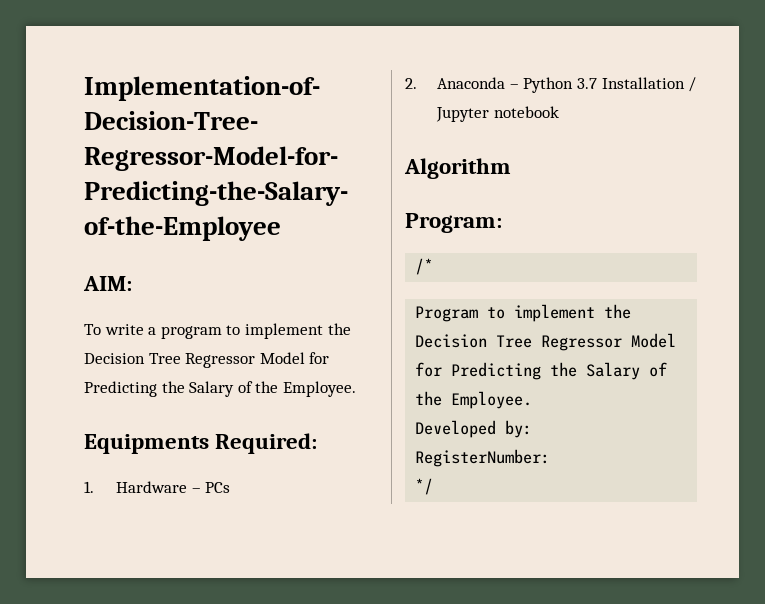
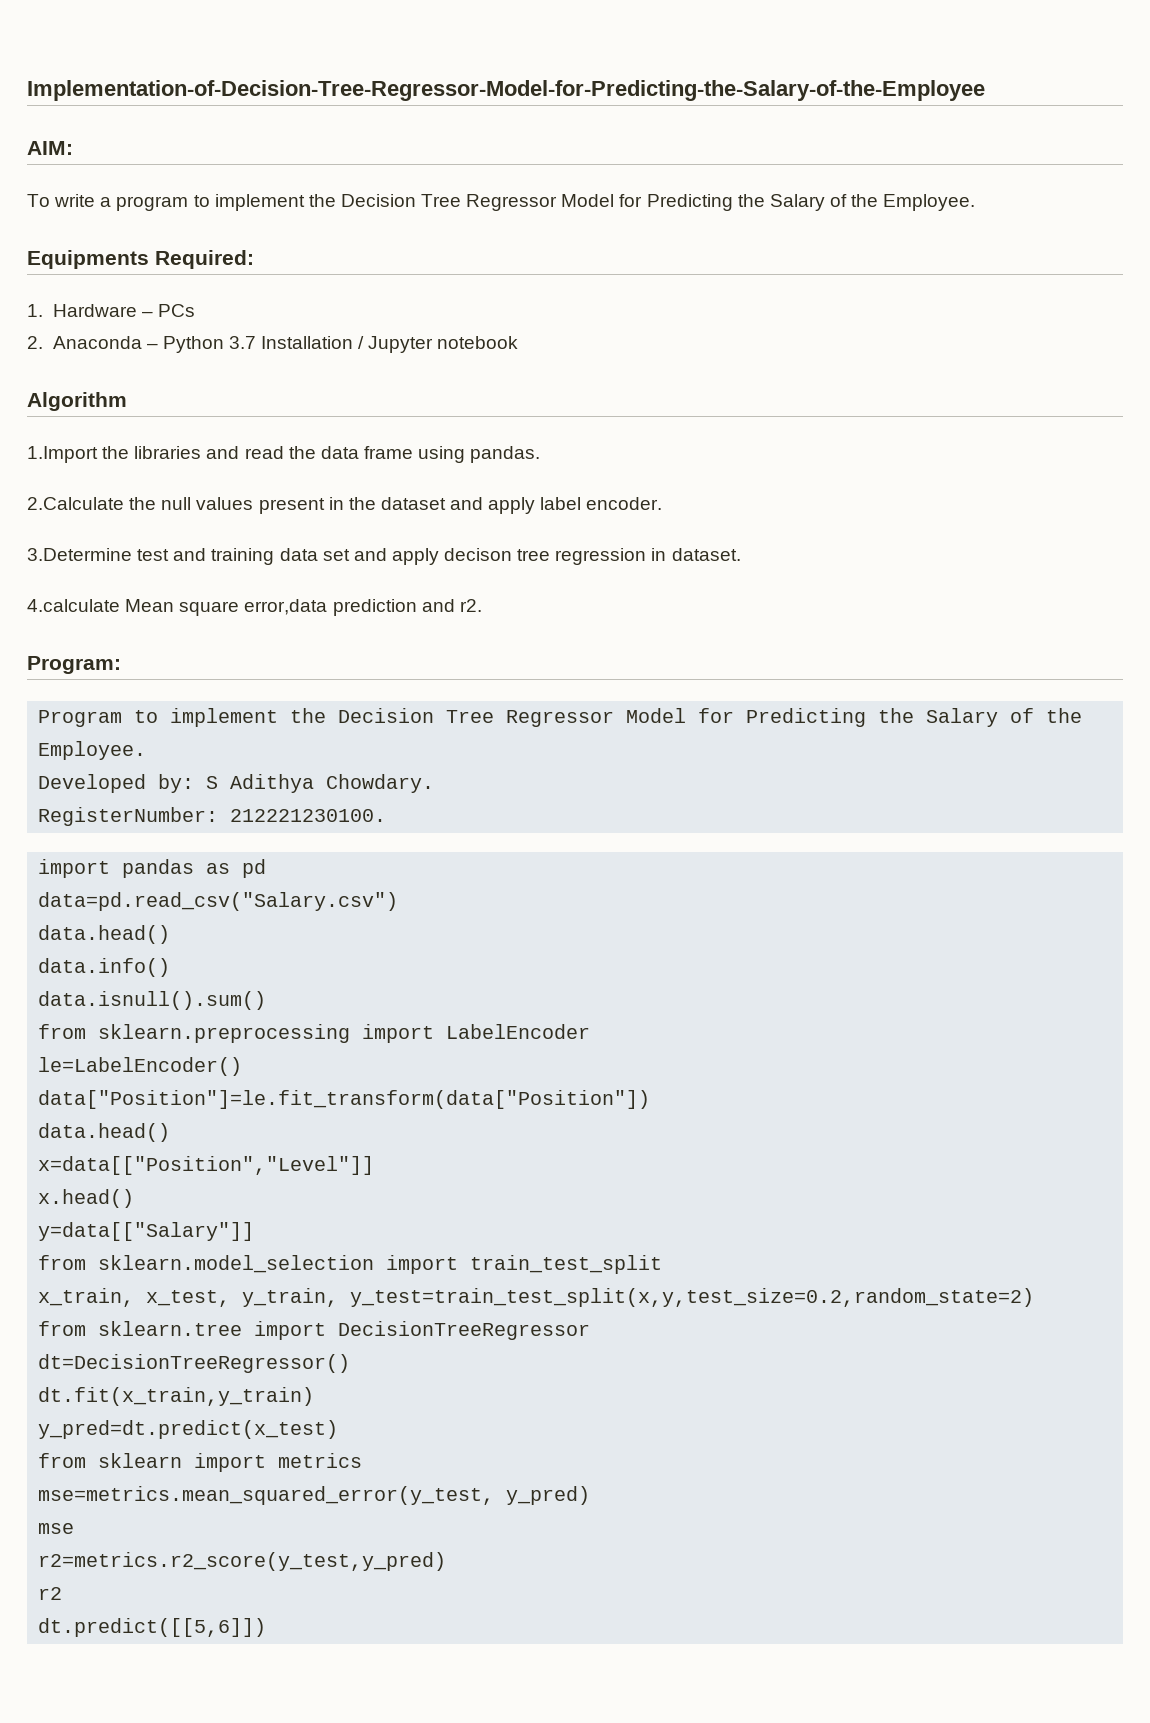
+ 1.Import the libraries and read the data frame using pandas.
+ 2.Calculate the null values present in the dataset and apply label encoder.
+ 3.Determine test and training data set and apply decison tree regression in dataset.
+ 4.calculate Mean square error,data prediction and r2.
- /*
- Developed by:
- RegisterNumber:
- */
+ Developed by: S Adithya Chowdary.
+ RegisterNumber: 212221230100.
+ import pandas as pd
+ data=pd.read_csv("Salary.csv")
+ data.head()
+ data.info()
+ data.isnull().sum()
+ from sklearn.preprocessing import LabelEncoder
+ le=LabelEncoder()
+ data["Position"]=le.fit_transform(data["Position"])
+ data.head()
+ x=data[["Position","Level"]]
+ x.head()
+ y=data[["Salary"]]
+ from sklearn.model_selection import train_test_split
+ x_train, x_test, y_train, y_test=train_test_split(x,y,test_size=0.2,random_state=2)
+ from sklearn.tree import DecisionTreeRegressor
+ dt=DecisionTreeRegressor()
+ dt.fit(x_train,y_train)
+ y_pred=dt.predict(x_test)
+ from sklearn import metrics
+ mse=metrics.mean_squared_error(y_test, y_pred)
+ mse
+ r2=metrics.r2_score(y_test,y_pred)
+ r2
+ dt.predict([[5,6]])

